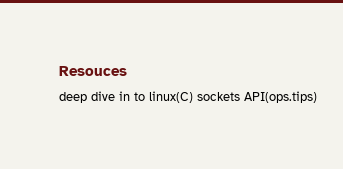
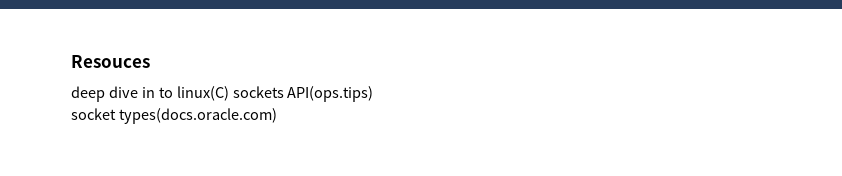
+ socket types(docs.oracle.com)

